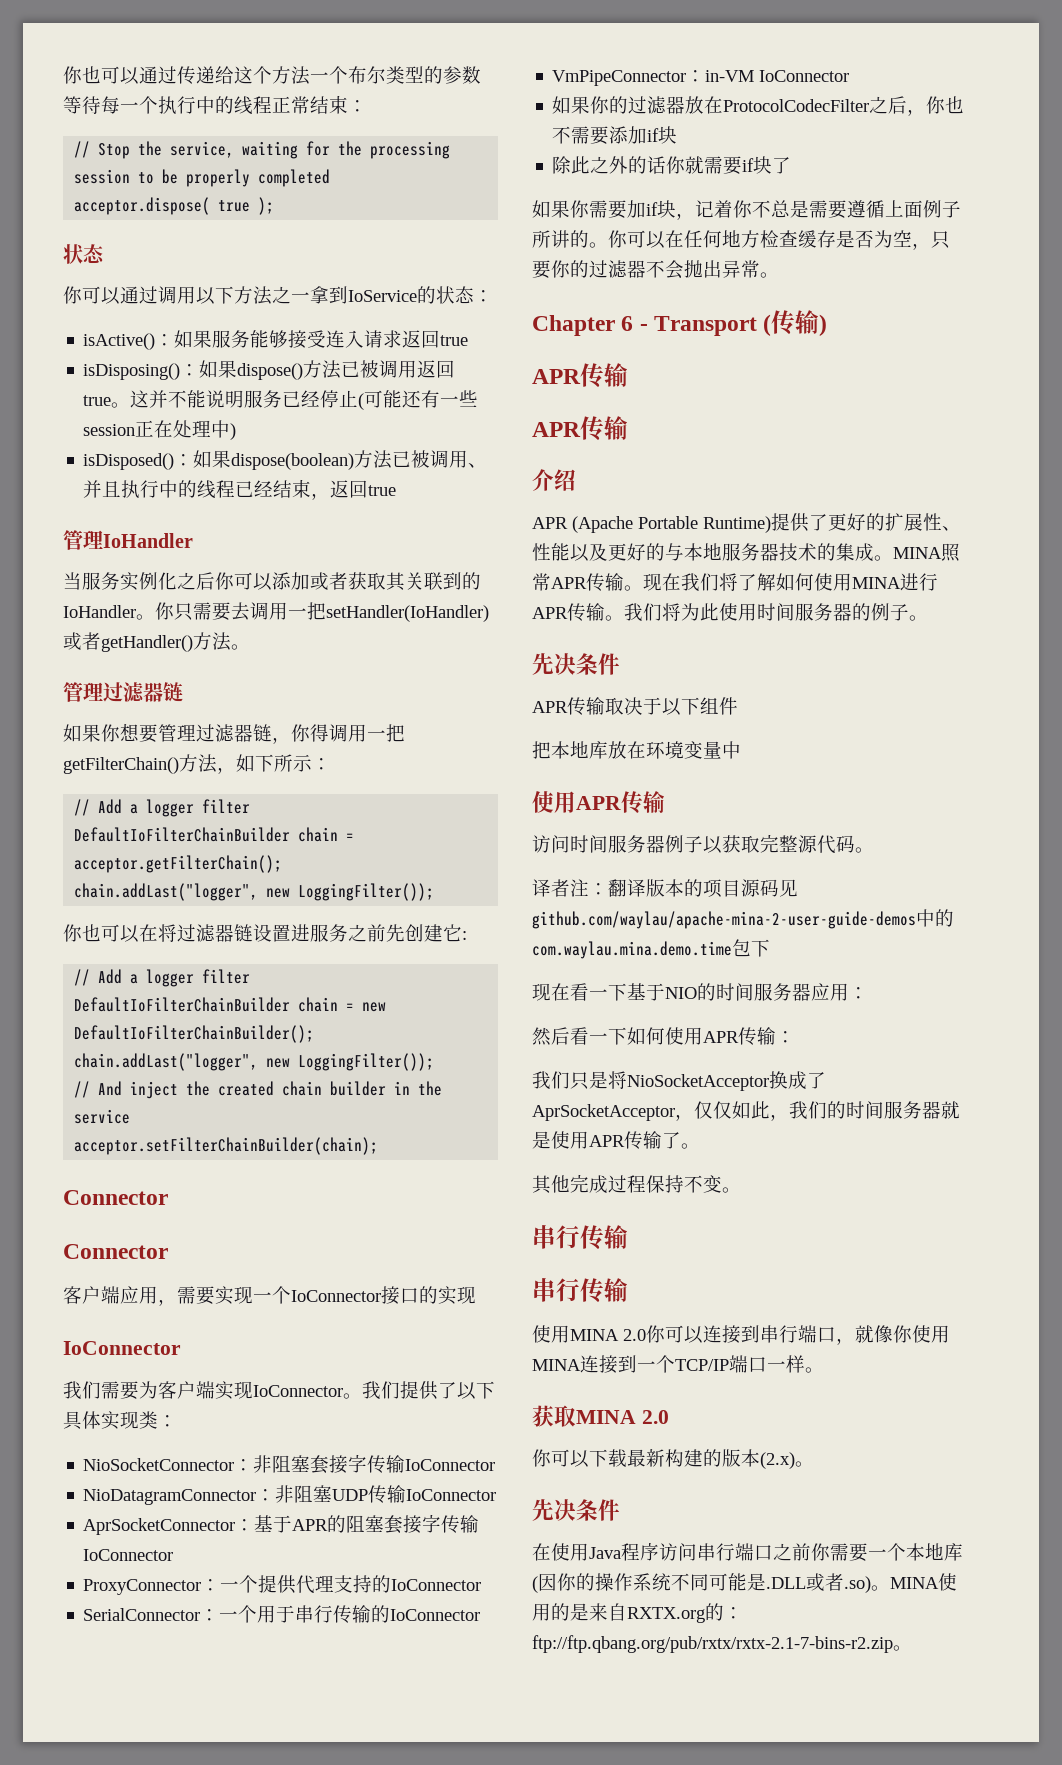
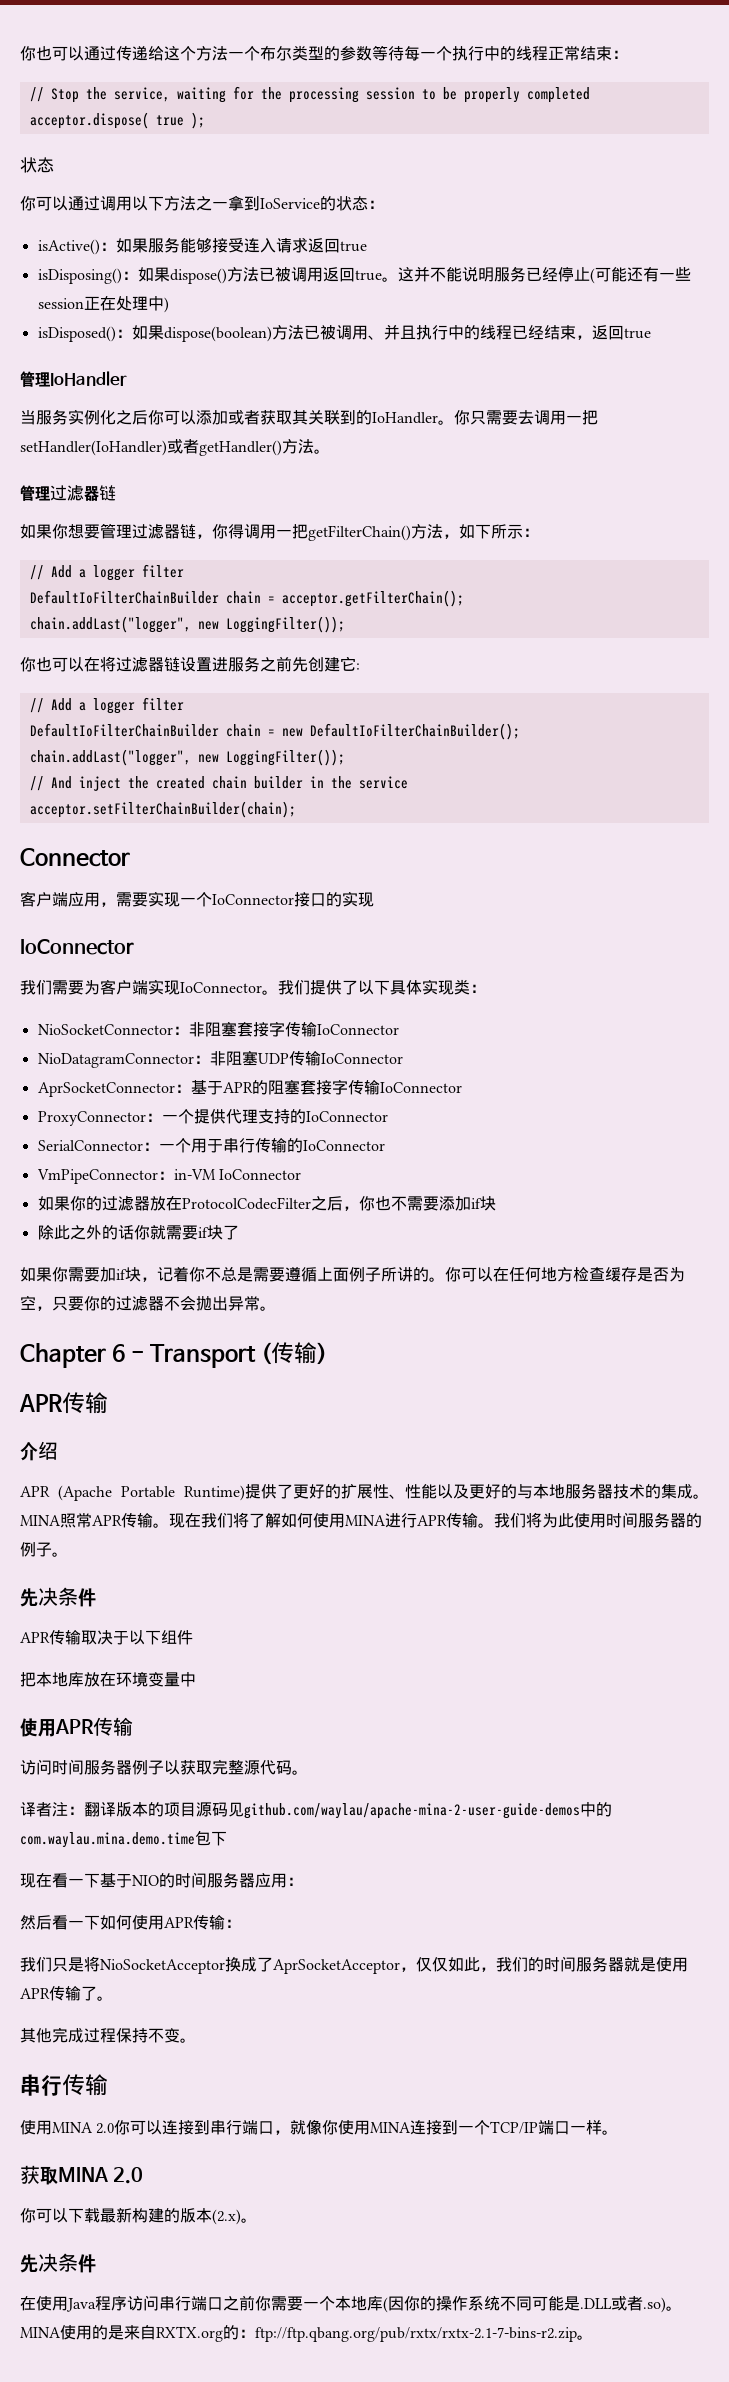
  acceptor.setFilterChainBuilder(chain);
- Connector
  Chapter 6 - Transport (传输)
- APR传输
  其他完成过程保持不变。
- 串行传输

